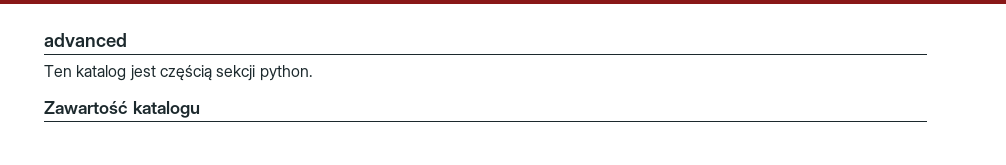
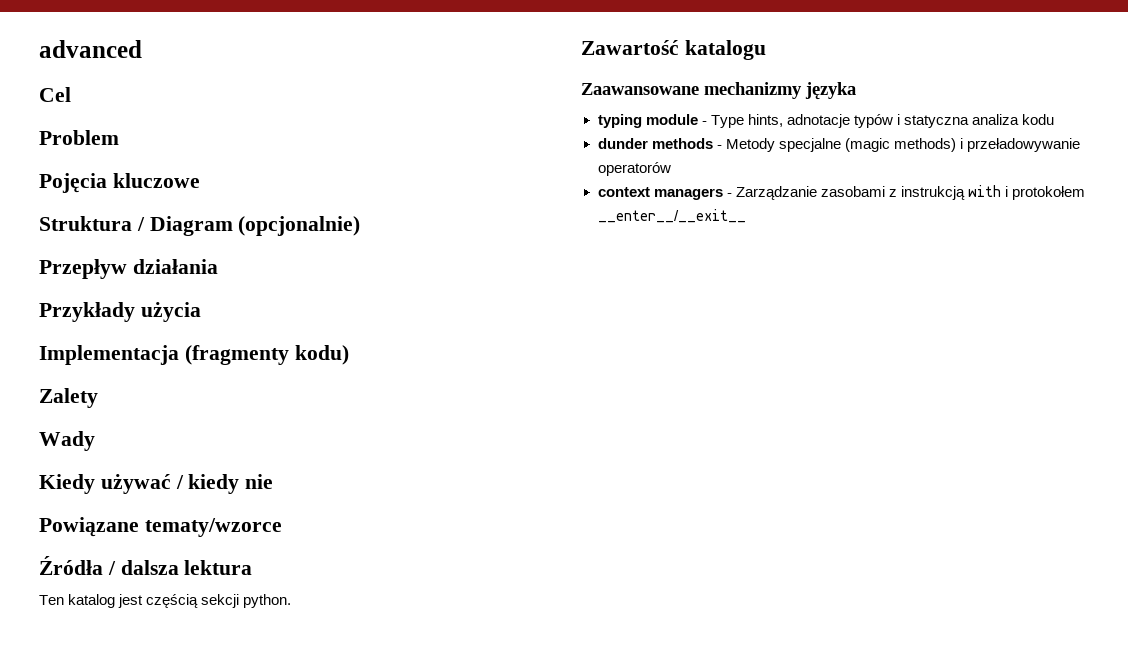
+ Cel
+ Problem
+ Pojęcia kluczowe
+ Struktura / Diagram (opcjonalnie)
+ Przepływ działania
+ Przykłady użycia
+ Implementacja (fragmenty kodu)
+ Zalety
+ Wady
+ Kiedy używać / kiedy nie
+ Powiązane tematy/wzorce
+ Źródła / dalsza lektura
+ Zaawansowane mechanizmy języka
+ typing module - Type hints, adnotacje typów i statyczna analiza kodu
+ dunder methods - Metody specjalne (magic methods) i przeładowywanie operatorów
+ context managers - Zarządzanie zasobami z instrukcją with i protokołem __enter__/__exit__

